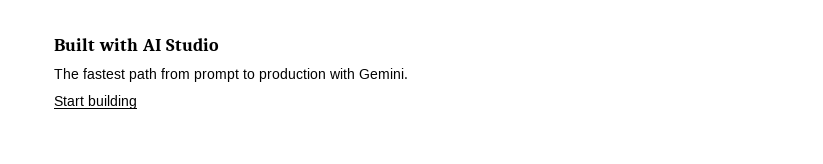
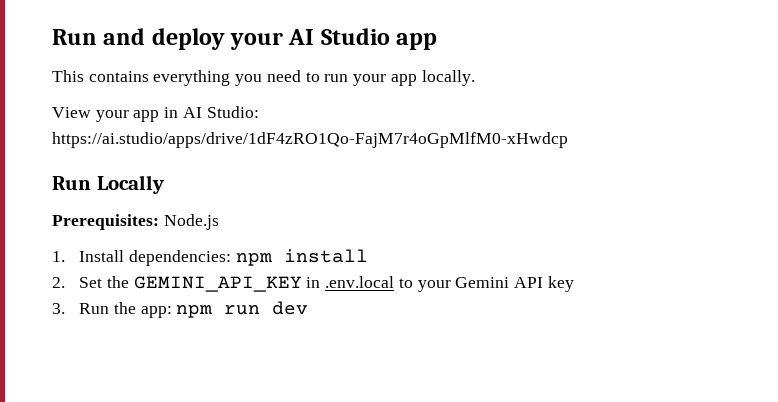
- Built with AI Studio
- The fastest path from prompt to production with Gemini.
- Start building
+ Run and deploy your AI Studio app
+ This contains everything you need to run your app locally.
+ View your app in AI Studio: https://ai.studio/apps/drive/1dF4zRO1Qo-FajM7r4oGpMlfM0-xHwdcp
+ Run Locally
+ Prerequisites: Node.js
+ 1. Install dependencies: npm install
+ 2. Set the GEMINI_API_KEY in .env.local to your Gemini API key
+ 3. Run the app: npm run dev

